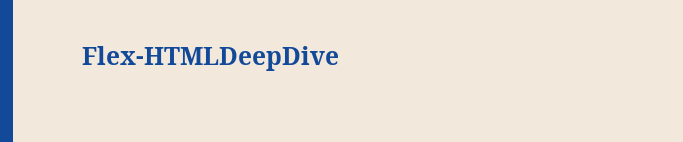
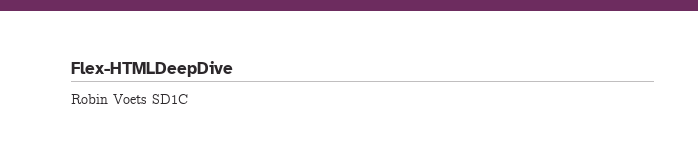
+ Robin Voets SD1C

